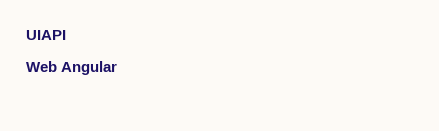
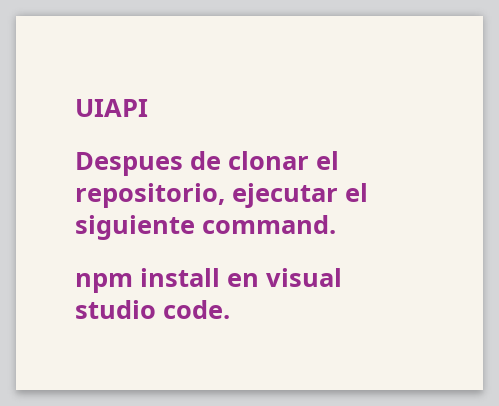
- Web Angular
+ Despues de clonar el repositorio, ejecutar el siguiente command.
+ npm install en visual studio code.

